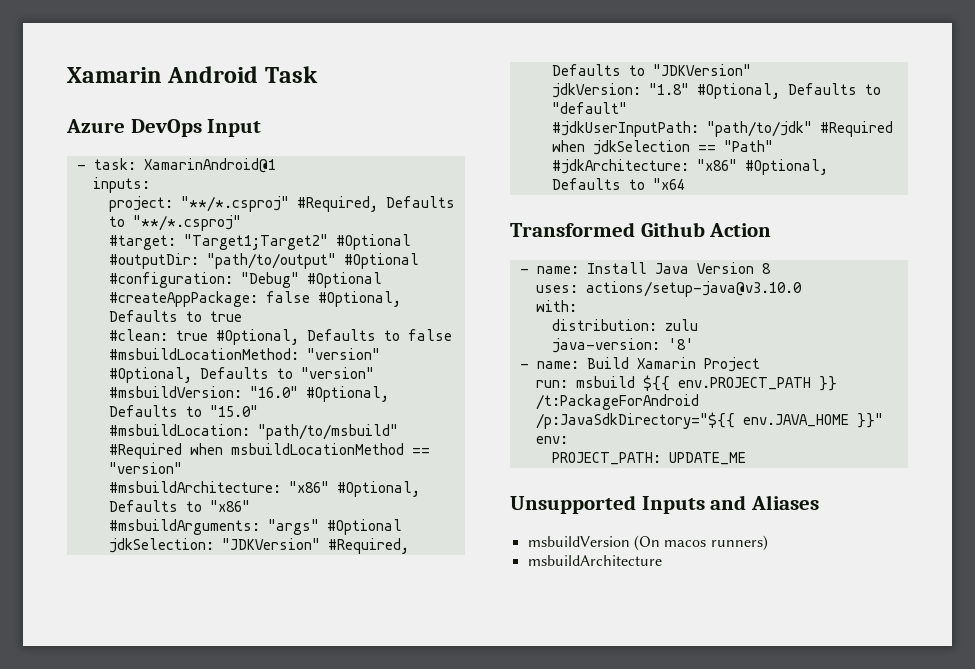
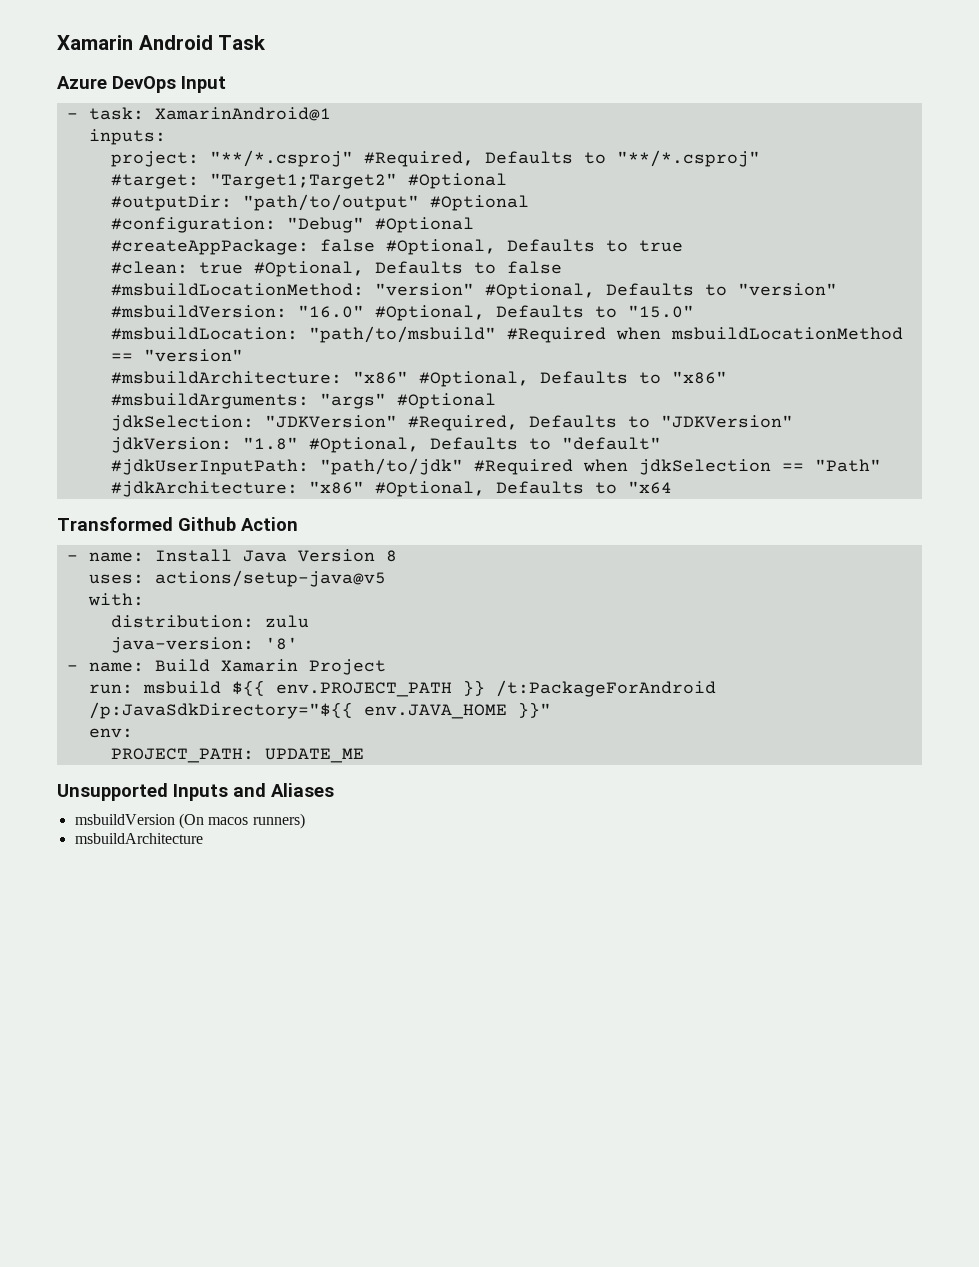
- uses: actions/setup-java@v3.10.0
+ uses: actions/setup-java@v5

